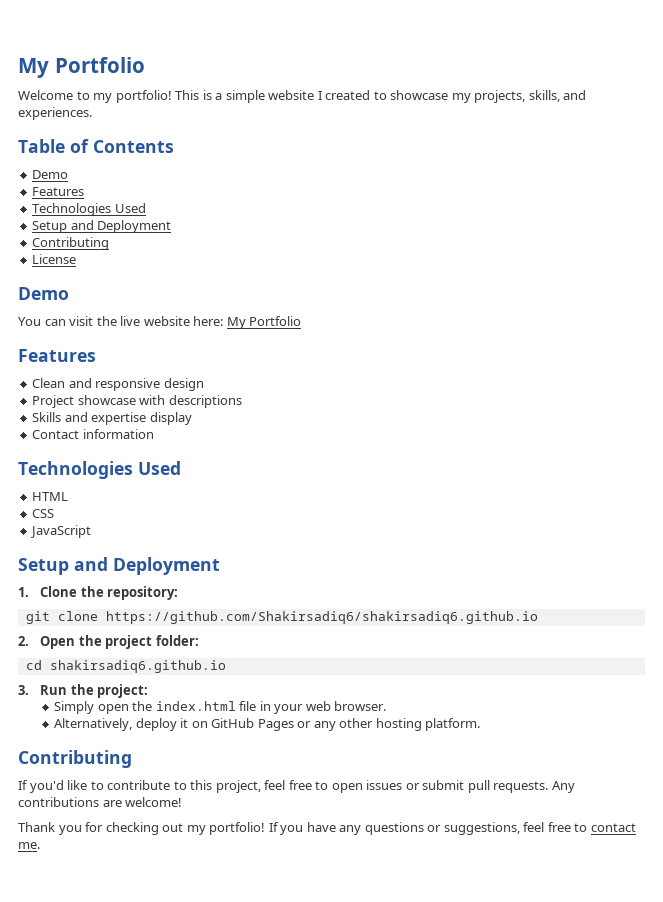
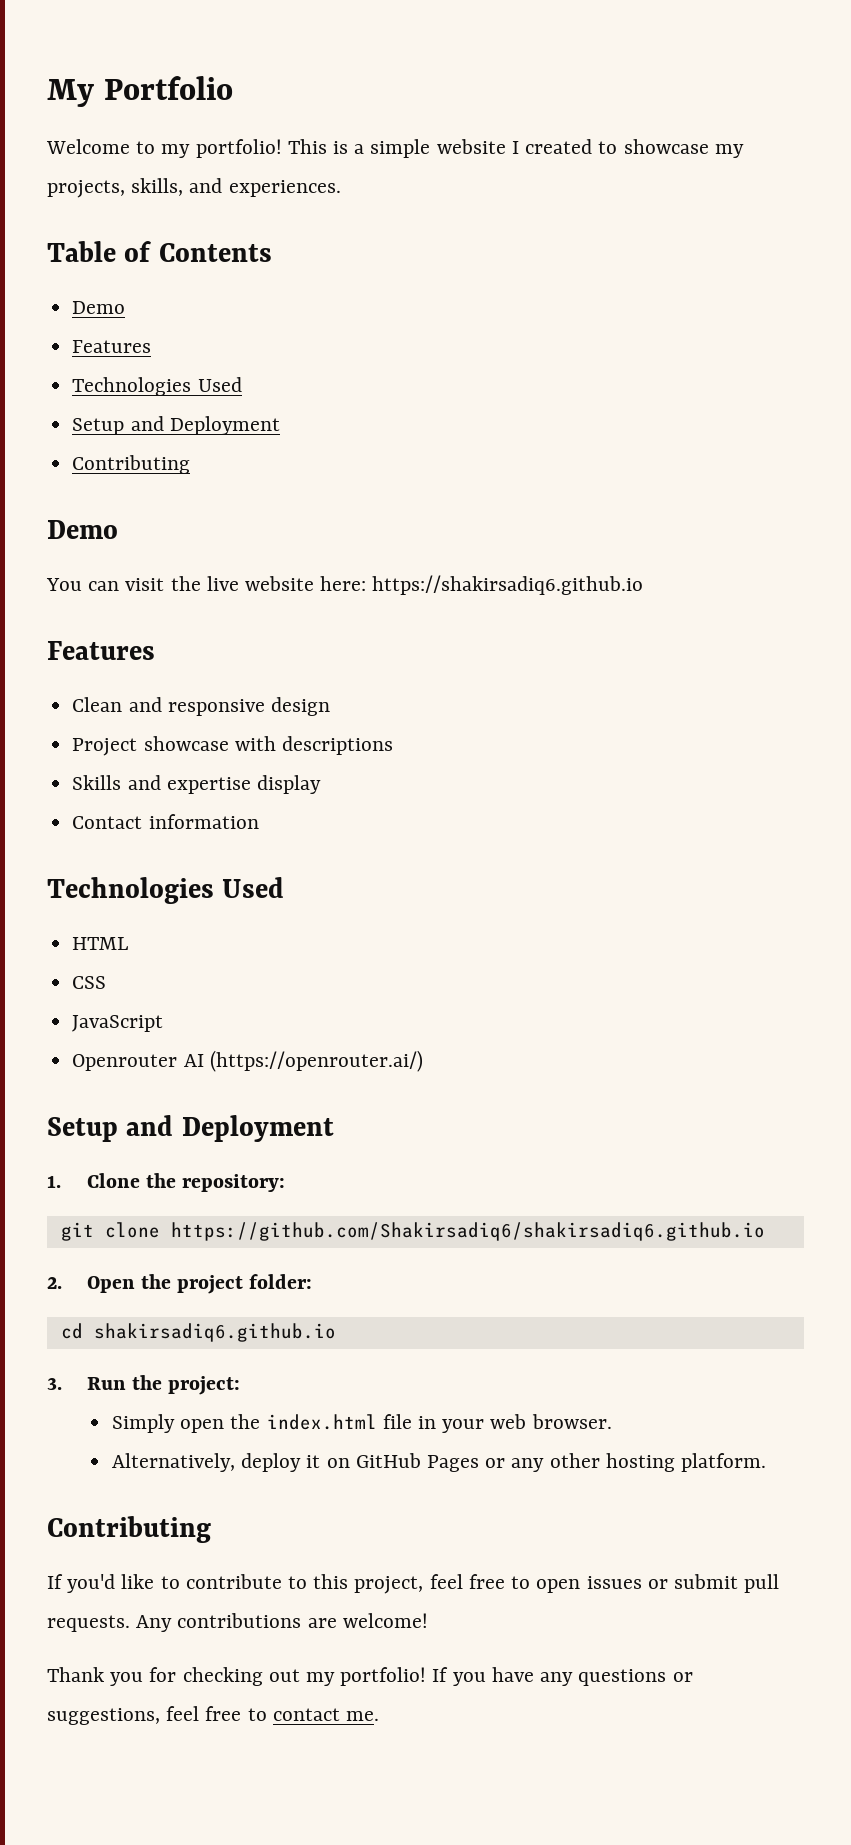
- License
- You can visit the live website here: My Portfolio
+ You can visit the live website here: https://shakirsadiq6.github.io
+ Openrouter AI (https://openrouter.ai/)

